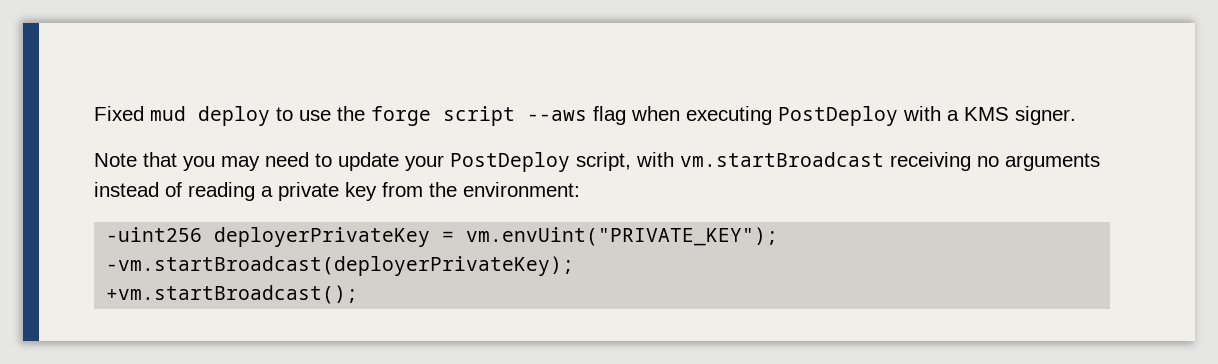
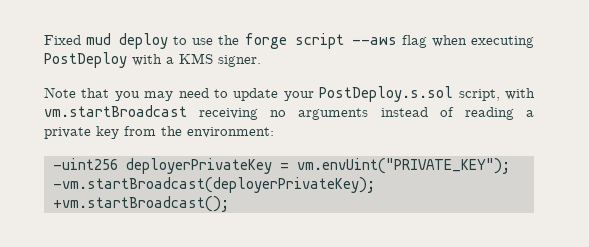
- Note that you may need to update your PostDeploy script, with vm.startBroadcast receiving no arguments instead of reading a private key from the environment:
+ Note that you may need to update your PostDeploy.s.sol script, with vm.startBroadcast receiving no arguments instead of reading a private key from the environment:

